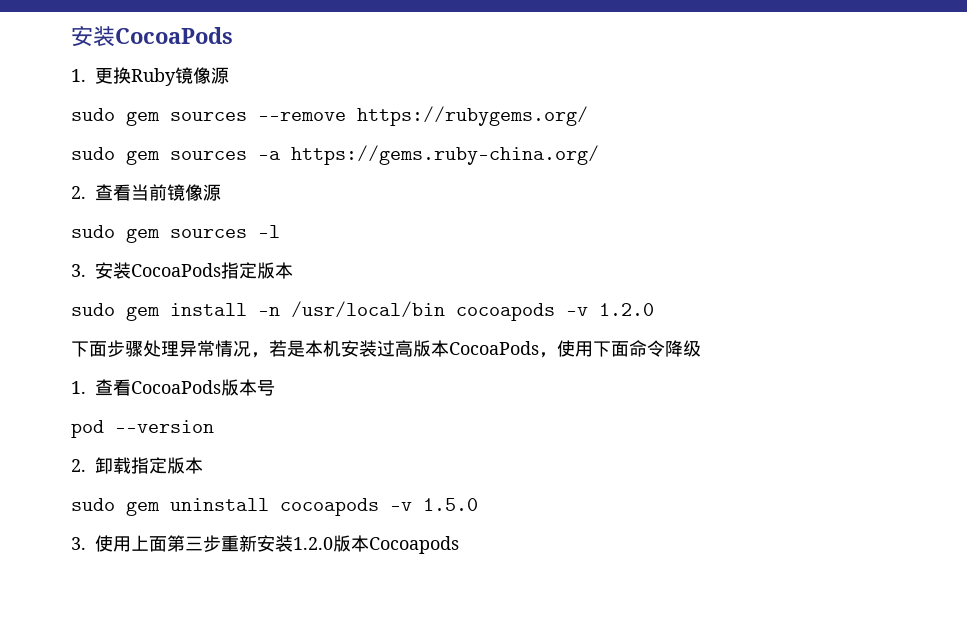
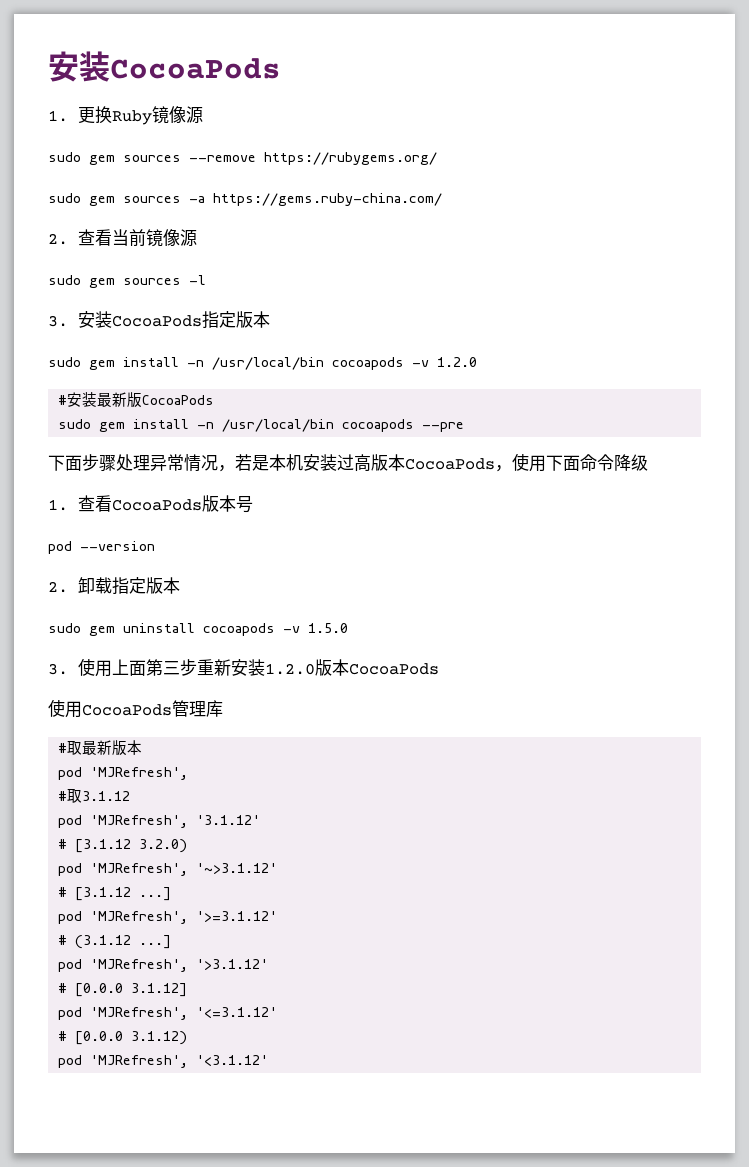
- sudo gem sources -a https://gems.ruby-china.org/
+ sudo gem sources -a https://gems.ruby-china.com/
+ #安装最新版CocoaPods
+ sudo gem install -n /usr/local/bin cocoapods --pre
- 3.使用上面第三步重新安装1.2.0版本Cocoapods
+ 3.使用上面第三步重新安装1.2.0版本CocoaPods
+ 使用CocoaPods管理库
+ #取最新版本
+ pod 'MJRefresh',
+ #取3.1.12
+ pod 'MJRefresh', '3.1.12'
+ # [3.1.12 3.2.0)
+ pod 'MJRefresh', '~>3.1.12'
+ # [3.1.12 ...]
+ pod 'MJRefresh', '>=3.1.12'
+ # (3.1.12 ...]
+ pod 'MJRefresh', '>3.1.12'
+ # [0.0.0 3.1.12]
+ pod 'MJRefresh', '<=3.1.12'
+ # [0.0.0 3.1.12)
+ pod 'MJRefresh', '<3.1.12'

